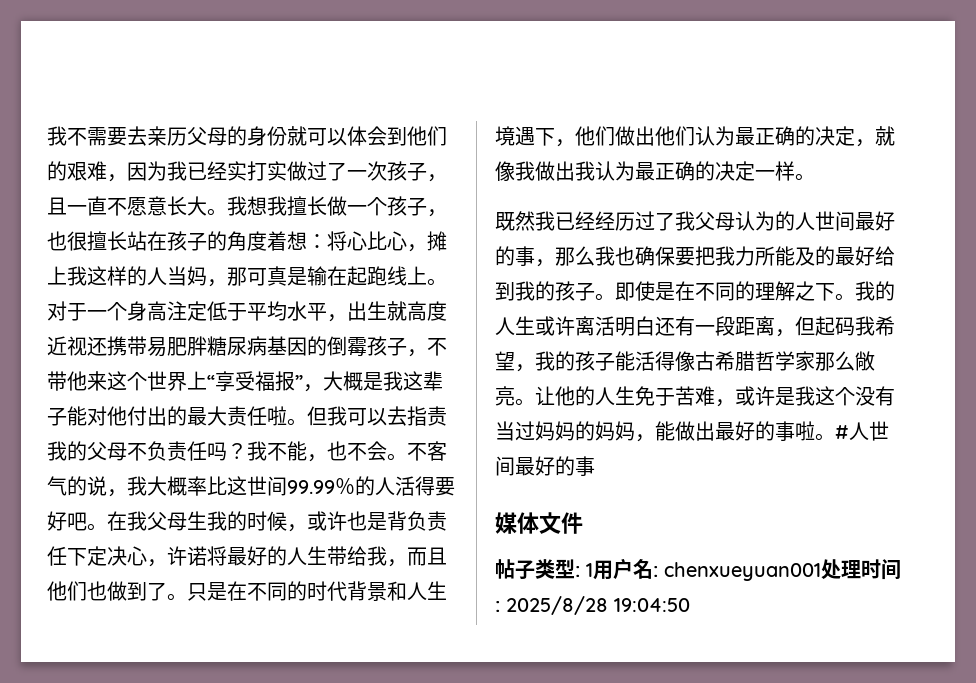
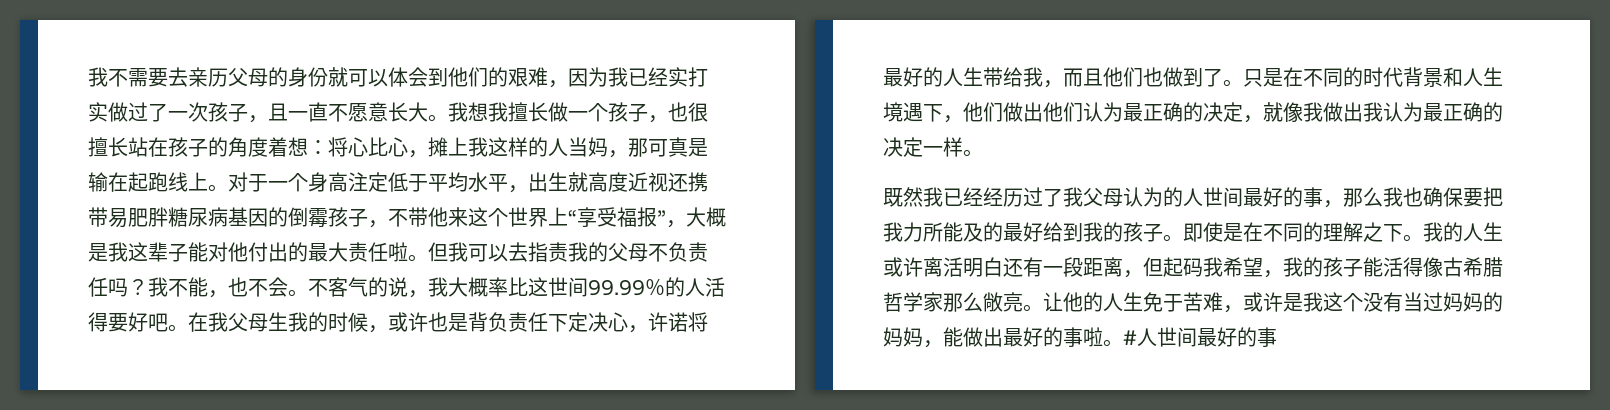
- 媒体文件
- 帖子类型: 1用户名: chenxueyuan001处理时间: 2025/8/28 19:04:50

